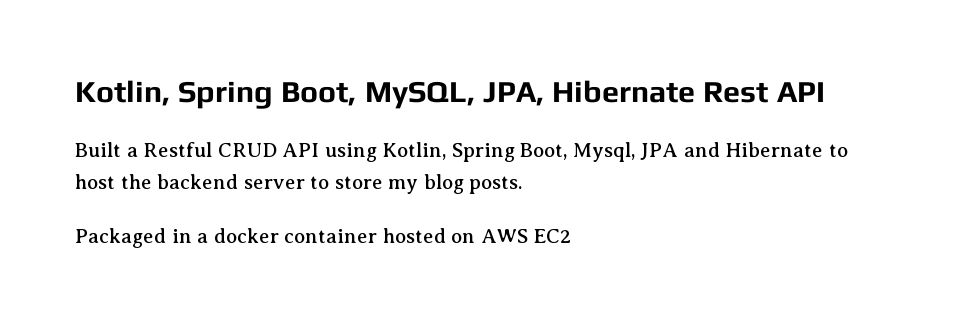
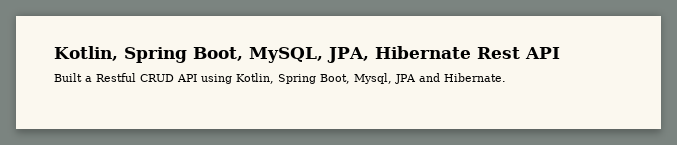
- Built a Restful CRUD API using Kotlin, Spring Boot, Mysql, JPA and Hibernate to host the backend server to store my blog posts.
- Packaged in a docker container hosted on AWS EC2
+ Built a Restful CRUD API using Kotlin, Spring Boot, Mysql, JPA and Hibernate.

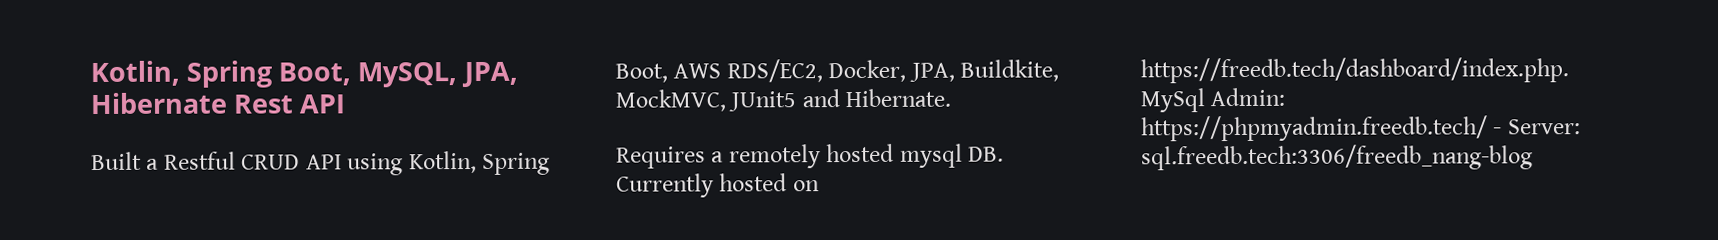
- Built a Restful CRUD API using Kotlin, Spring Boot, Mysql, JPA and Hibernate.
+ Built a Restful CRUD API using Kotlin, Spring Boot, AWS RDS/EC2, Docker, JPA, Buildkite, MockMVC, JUnit5 and Hibernate.
+ Requires a remotely hosted mysql DB. Currently hosted on https://freedb.tech/dashboard/index.php. MySql Admin: https://phpmyadmin.freedb.tech/ - Server: sql.freedb.tech:3306/freedb_nang-blog

